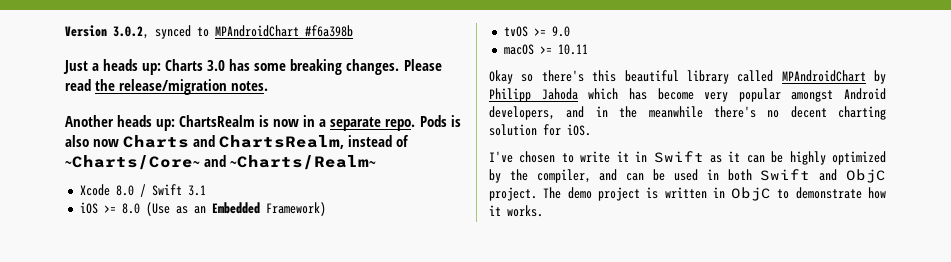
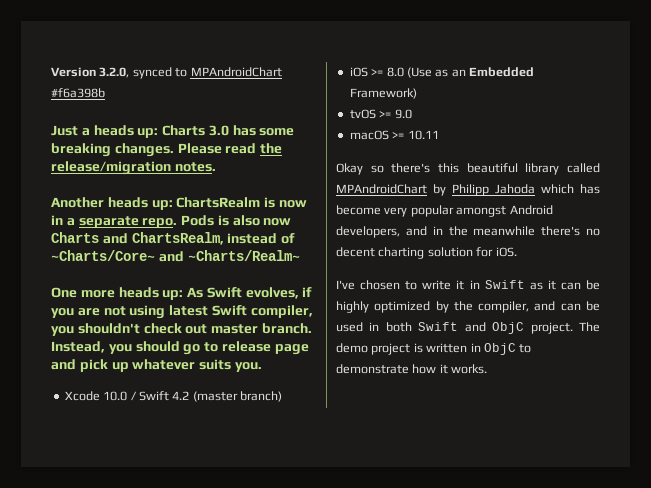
- Version 3.0.2, synced to MPAndroidChart #f6a398b
+ Version 3.2.0, synced to MPAndroidChart #f6a398b
+ One more heads up: As Swift evolves, if you are not using latest Swift compiler, you shouldn't check out master branch. Instead, you should go to release page and pick up whatever suits you.
- Xcode 8.0 / Swift 3.1
+ Xcode 10.0 / Swift 4.2 (master branch)

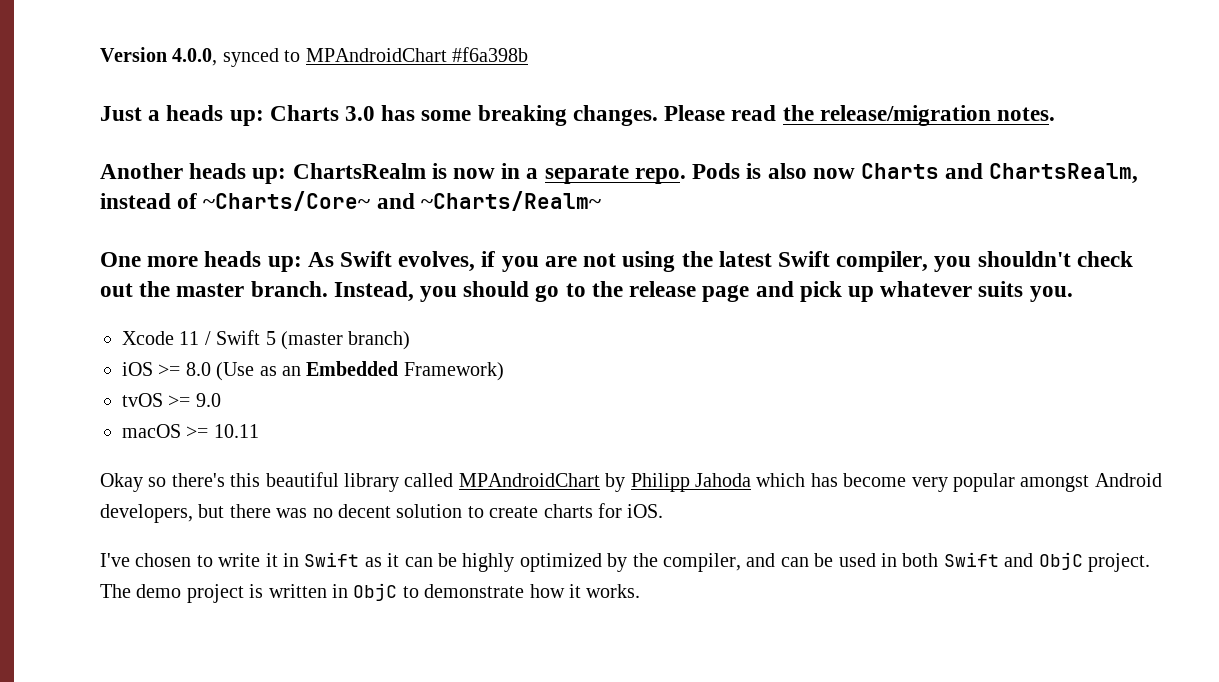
- Version 3.2.0, synced to MPAndroidChart #f6a398b
+ Version 4.0.0, synced to MPAndroidChart #f6a398b
- One more heads up: As Swift evolves, if you are not using latest Swift compiler, you shouldn't check out master branch.
+ One more heads up: As Swift evolves, if you are not using the latest Swift compiler, you shouldn't check out the master branch.
- Instead, you should go to release page and pick up whatever suits you.
+ Instead, you should go to the release page and pick up whatever suits you.
- Xcode 10.0 / Swift 4.2 (master branch)
+ Xcode 11 / Swift 5 (master branch)
- Okay so there's this beautiful library called MPAndroidChart by Philipp Jahoda which has become very popular amongst Android developers, and in the meanwhile there's no decent charting solution for iOS.
+ Okay so there's this beautiful library called MPAndroidChart by Philipp Jahoda which has become very popular amongst Android developers, but there was no decent solution to create charts for iOS.

